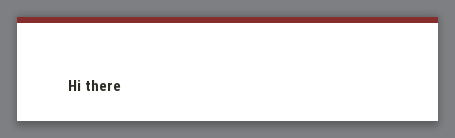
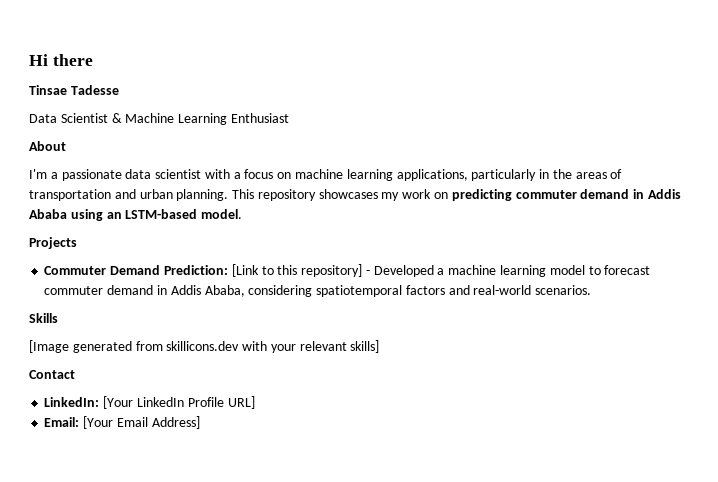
+ Tinsae Tadesse
+ Data Scientist & Machine Learning Enthusiast
+ About
+ I'm a passionate data scientist with a focus on machine learning applications, particularly in the areas of transportation and urban planning. This repository showcases my work on predicting commuter demand in Addis Ababa using an LSTM-based model.
+ Projects
+ Commuter Demand Prediction: [Link to this repository] - Developed a machine learning model to forecast commuter demand in Addis Ababa, considering spatiotemporal factors and real-world scenarios.
+ Skills
+ [Image generated from skillicons.dev with your relevant skills]
+ Contact
+ LinkedIn: [Your LinkedIn Profile URL]
+ Email: [Your Email Address]

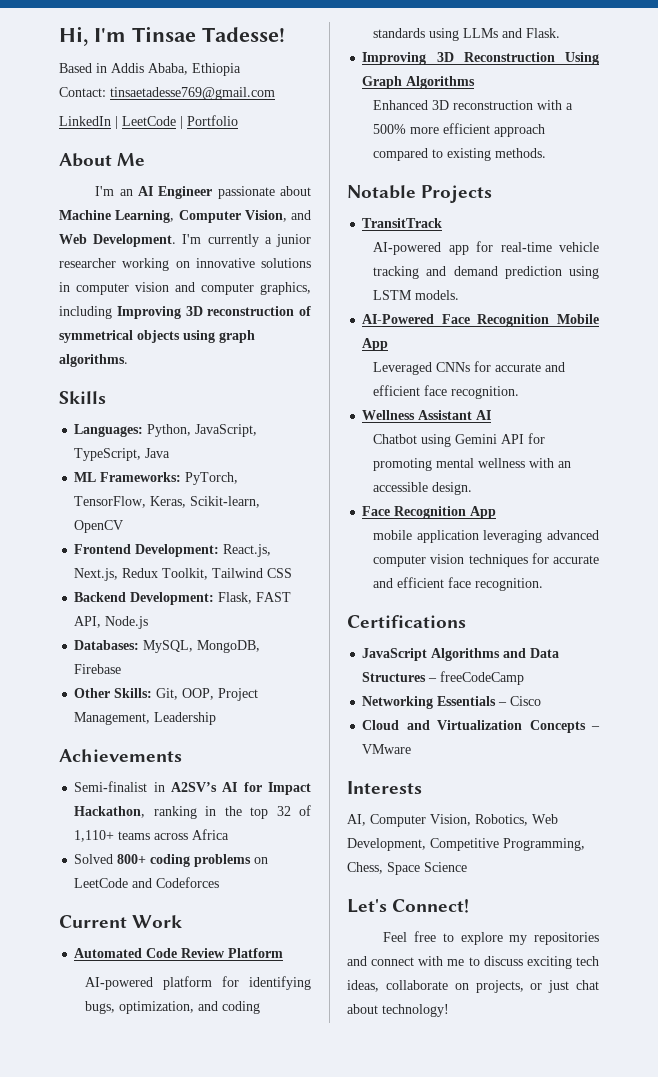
- Hi there
- Tinsae Tadesse
- Data Scientist & Machine Learning Enthusiast
- About
- I'm a passionate data scientist with a focus on machine learning applications, particularly in the areas of transportation and urban planning. This repository showcases my work on predicting commuter demand in Addis Ababa using an LSTM-based model.
- Projects
- Commuter Demand Prediction: [Link to this repository] - Developed a machine learning model to forecast commuter demand in Addis Ababa, considering spatiotemporal factors and real-world scenarios.
+ Hi, I'm Tinsae Tadesse!
+ Based in Addis Ababa, Ethiopia
+ Contact: tinsaetadesse769@gmail.com
+ LinkedIn | LeetCode | Portfolio
+ About Me
+ I'm an AI Engineer passionate about Machine Learning, Computer Vision, and Web Development. I'm currently a junior researcher working on innovative solutions in computer vision and computer graphics, including Improving 3D reconstruction of symmetrical objects using graph algorithms.
  Skills
- [Image generated from skillicons.dev with your relevant skills]
- Contact
- LinkedIn: [Your LinkedIn Profile URL]
- Email: [Your Email Address]
+ Languages: Python, JavaScript, TypeScript, Java
+ ML Frameworks: PyTorch, TensorFlow, Keras, Scikit-learn, OpenCV
+ Frontend Development: React.js, Next.js, Redux Toolkit, Tailwind CSS
+ Backend Development: Flask, FAST API, Node.js
+ Databases: MySQL, MongoDB, Firebase
+ Other Skills: Git, OOP, Project Management, Leadership
+ Achievements
+ Semi-finalist in A2SV’s AI for Impact Hackathon, ranking in the top 32 of 1,110+ teams across Africa
+ Solved 800+ coding problems on LeetCode and Codeforces
+ Current Work
+ Automated Code Review Platform
+ AI-powered platform for identifying bugs, optimization, and coding standards using LLMs and Flask.
+ Improving 3D Reconstruction Using Graph Algorithms
+ Enhanced 3D reconstruction with a 500% more efficient approach compared to existing methods.
+ Notable Projects
+ TransitTrack
+ AI-powered app for real-time vehicle tracking and demand prediction using LSTM models.
+ AI-Powered Face Recognition Mobile App
+ Leveraged CNNs for accurate and efficient face recognition.
+ Wellness Assistant AI
+ Chatbot using Gemini API for promoting mental wellness with an accessible design.
+ Face Recognition App
+ mobile application leveraging advanced computer vision techniques for accurate and efficient face recognition.
+ Certifications
+ JavaScript Algorithms and Data Structures – freeCodeCamp
+ Networking Essentials – Cisco
+ Cloud and Virtualization Concepts – VMware
+ Interests
+ AI, Computer Vision, Robotics, Web Development, Competitive Programming, Chess, Space Science
+ Let's Connect!
+ Feel free to explore my repositories and connect with me to discuss exciting tech ideas, collaborate on projects, or just chat about technology!

